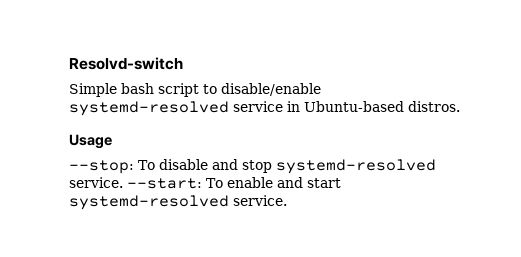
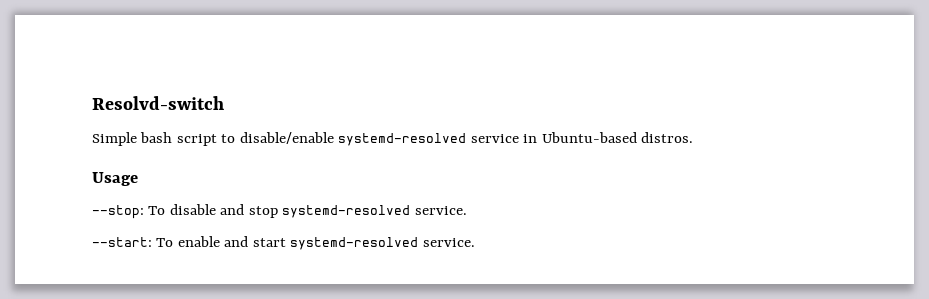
- --stop: To disable and stop systemd-resolved service. --start: To enable and start systemd-resolved service.
+ --stop: To disable and stop systemd-resolved service.
+ --start: To enable and start systemd-resolved service.

